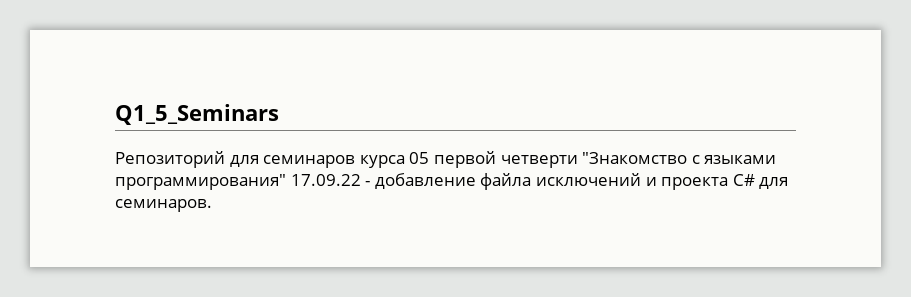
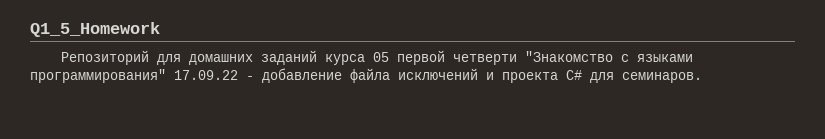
- Q1_5_Seminars
+ Q1_5_Homework
- Репозиторий для семинаров курса 05 первой четверти "Знакомство с языками программирования" 17.09.22 - добавление файла исключений и проекта C# для семинаров.
+ Репозиторий для домашних заданий курса 05 первой четверти "Знакомство с языками программирования" 17.09.22 - добавление файла исключений и проекта C# для семинаров.

